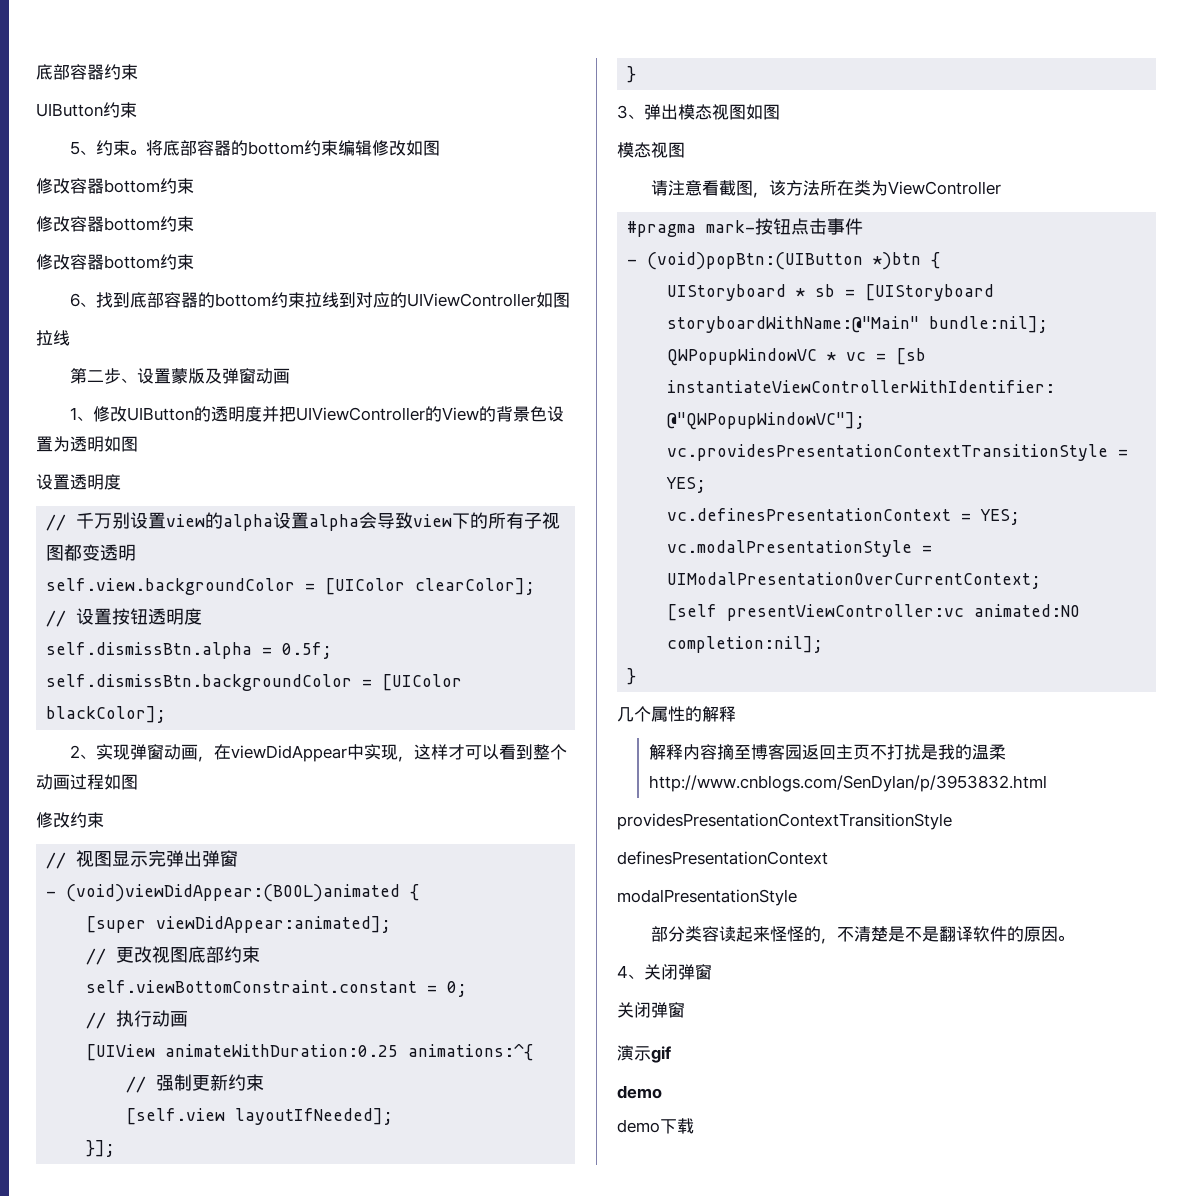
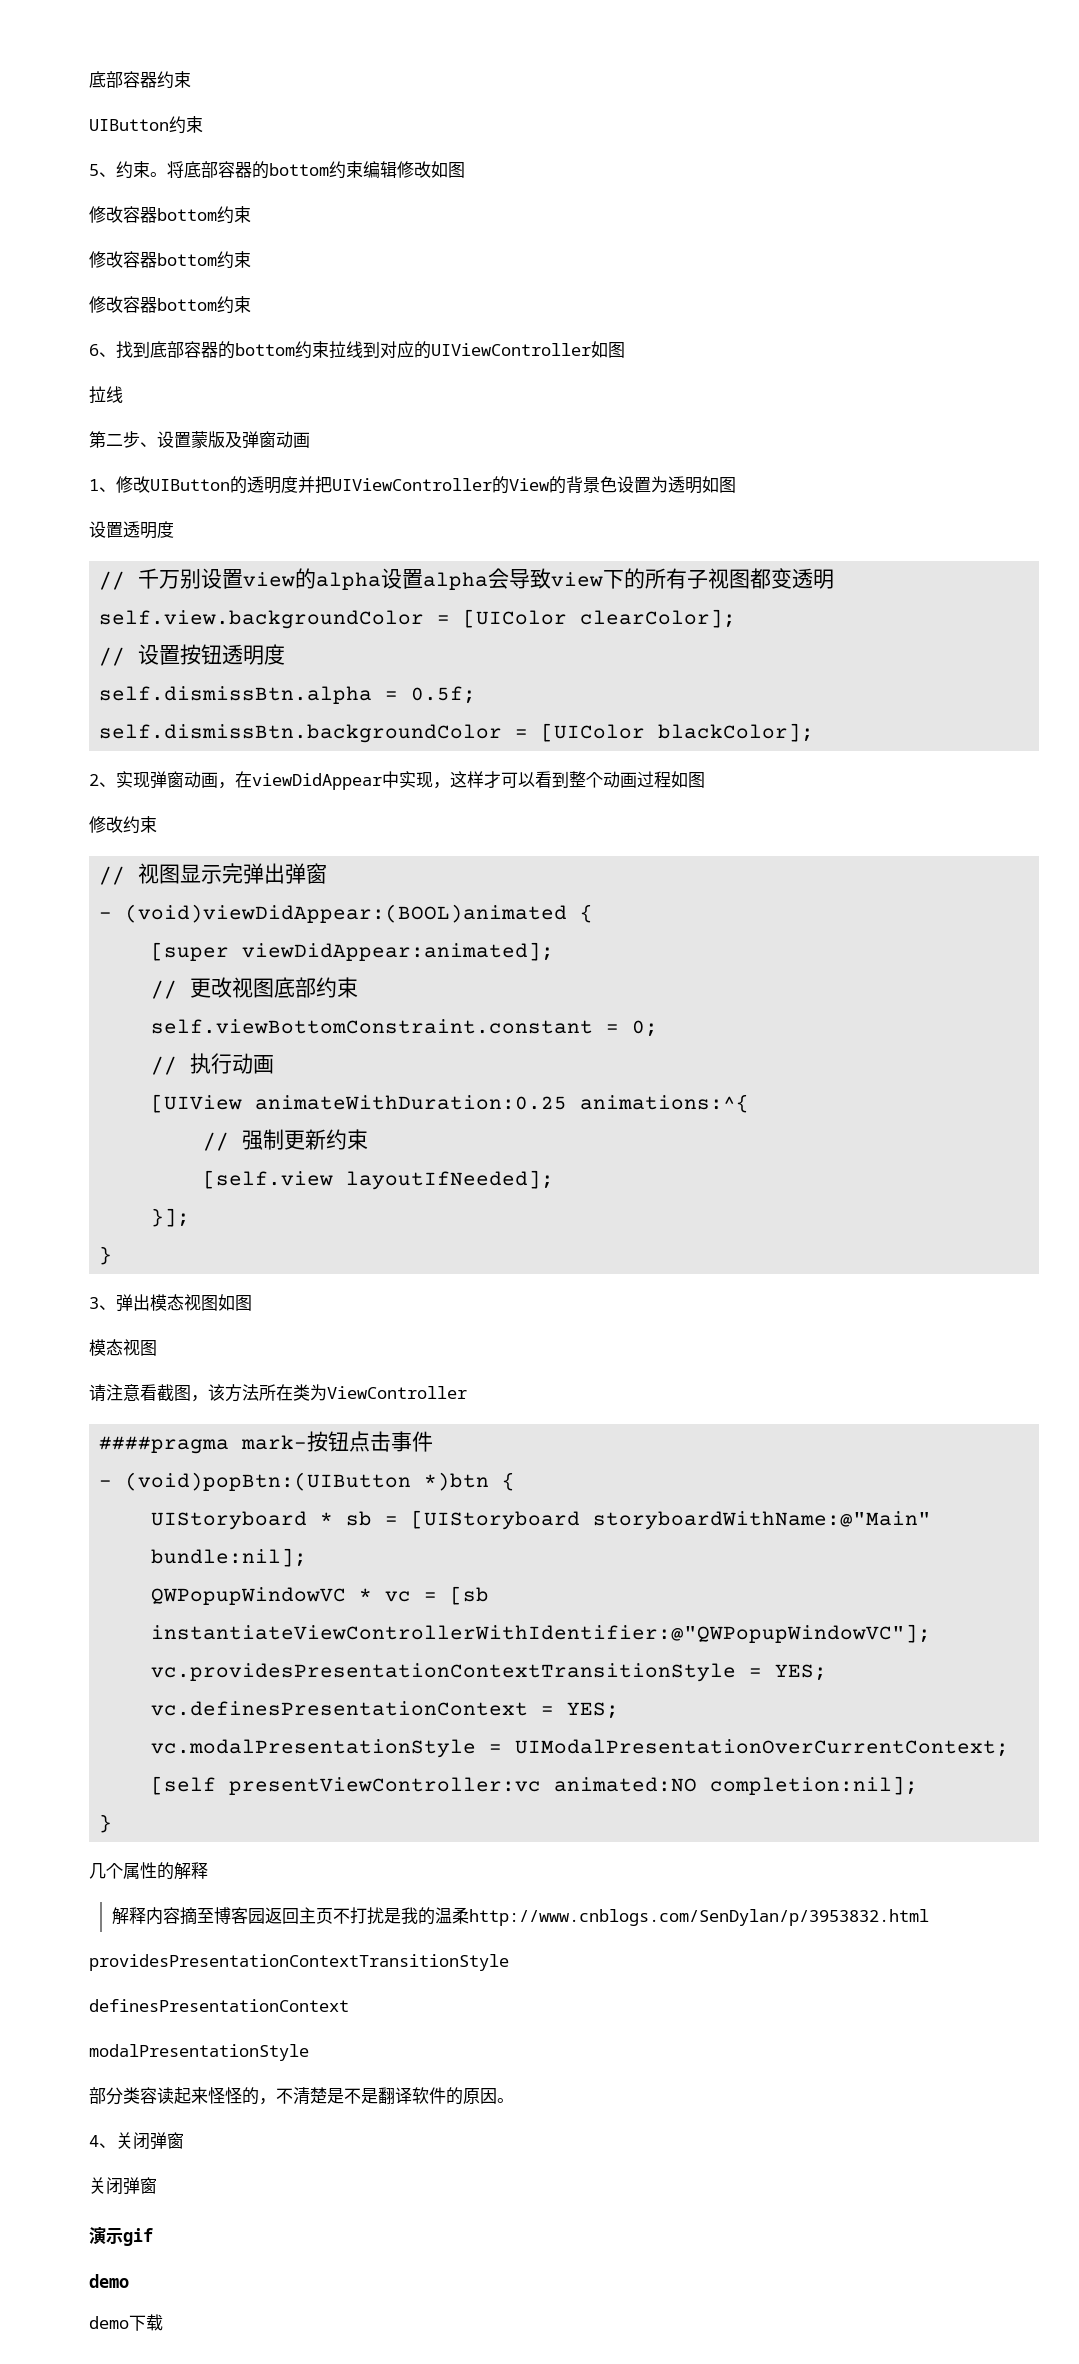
- #pragma mark-按钮点击事件
+ ####pragma mark-按钮点击事件

